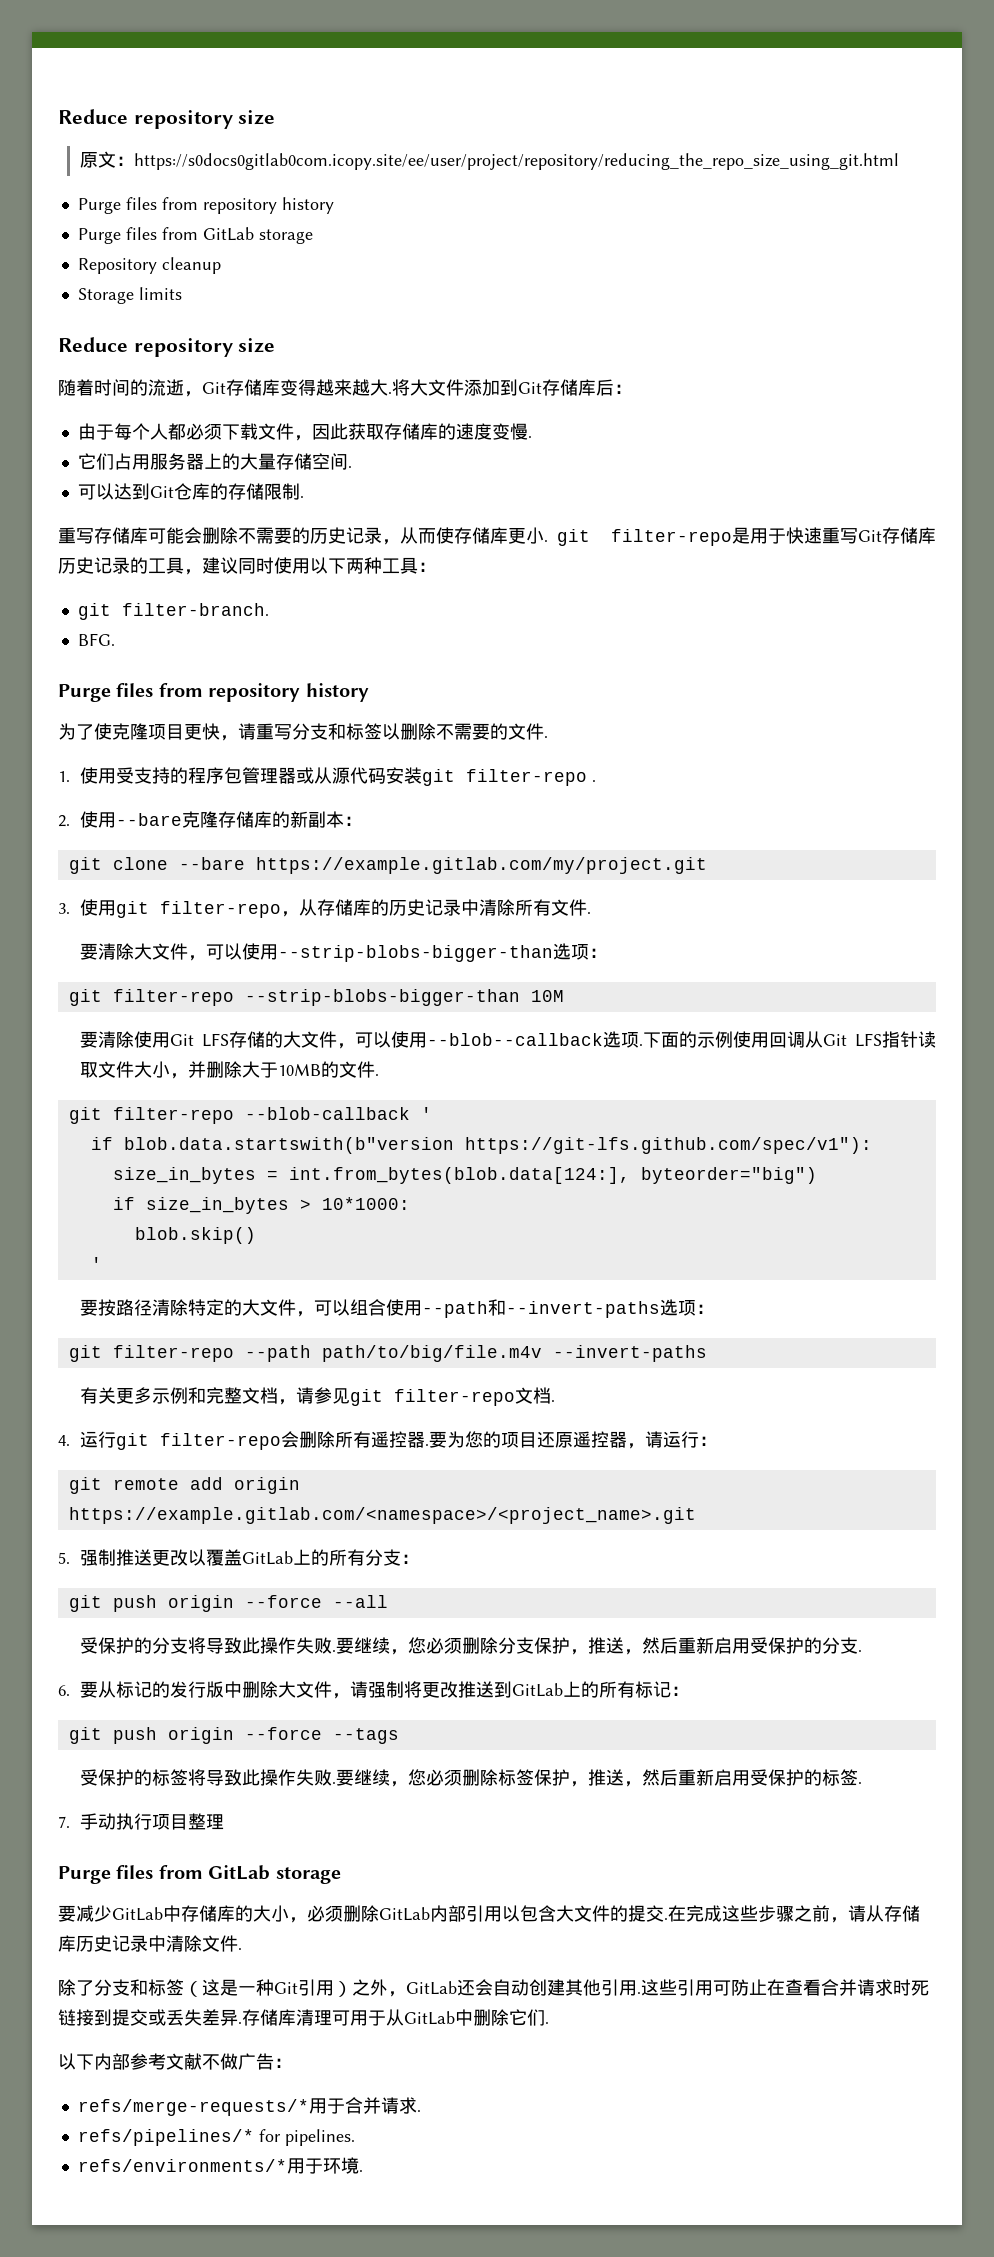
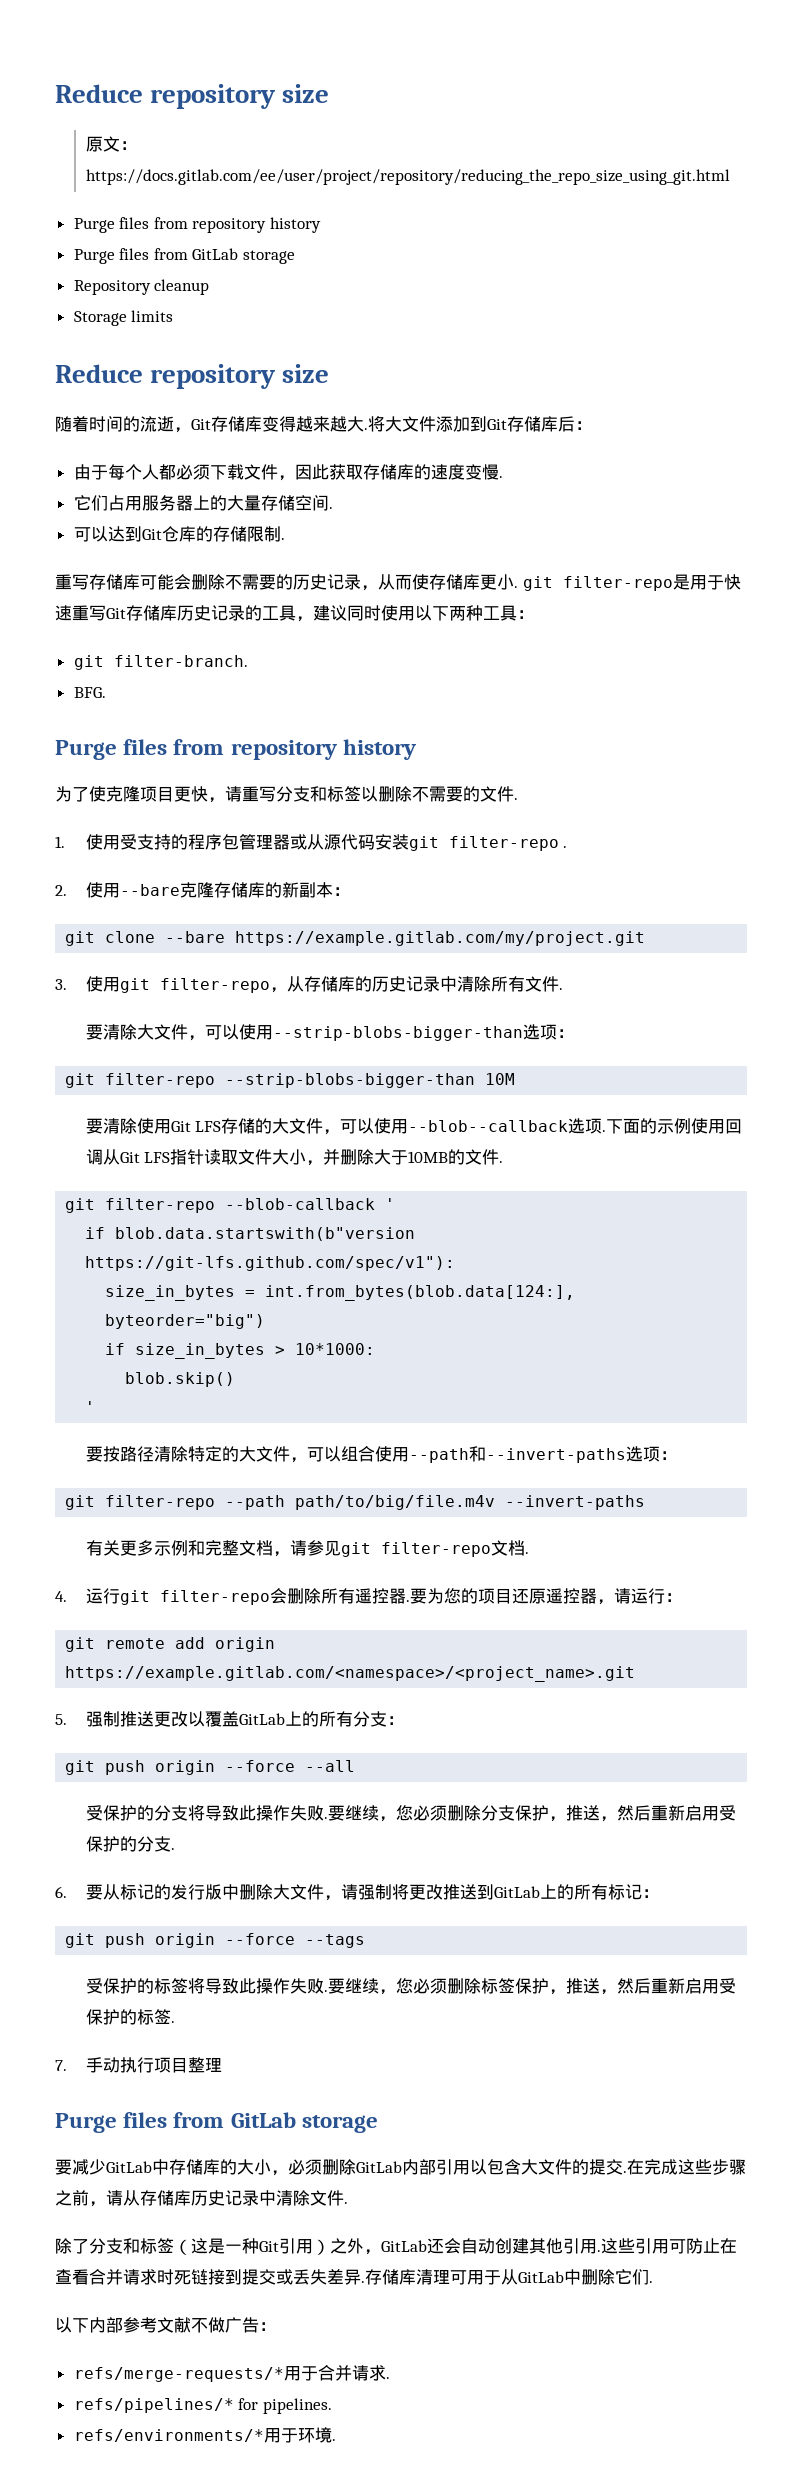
- 原文：https://s0docs0gitlab0com.icopy.site/ee/user/project/repository/reducing_the_repo_size_using_git.html
+ 原文：https://docs.gitlab.com/ee/user/project/repository/reducing_the_repo_size_using_git.html

